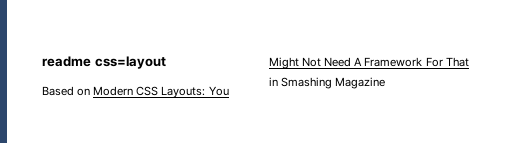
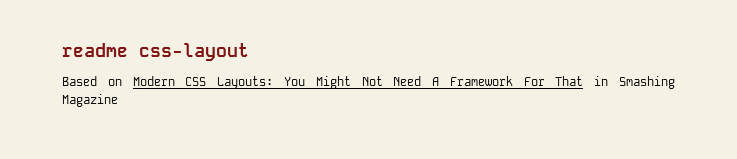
- readme css=layout
+ readme css-layout

